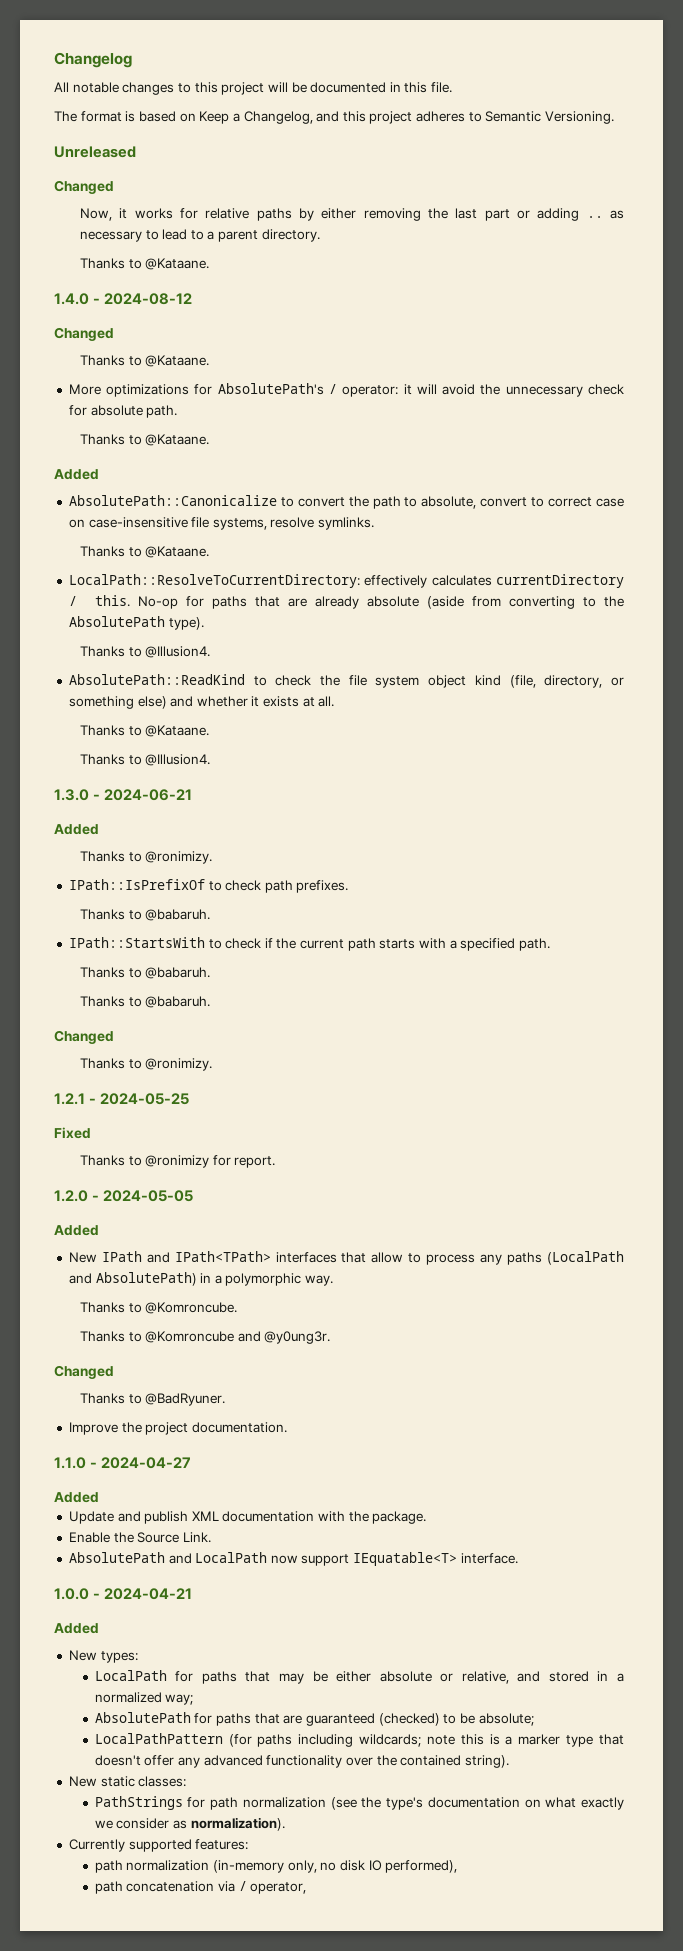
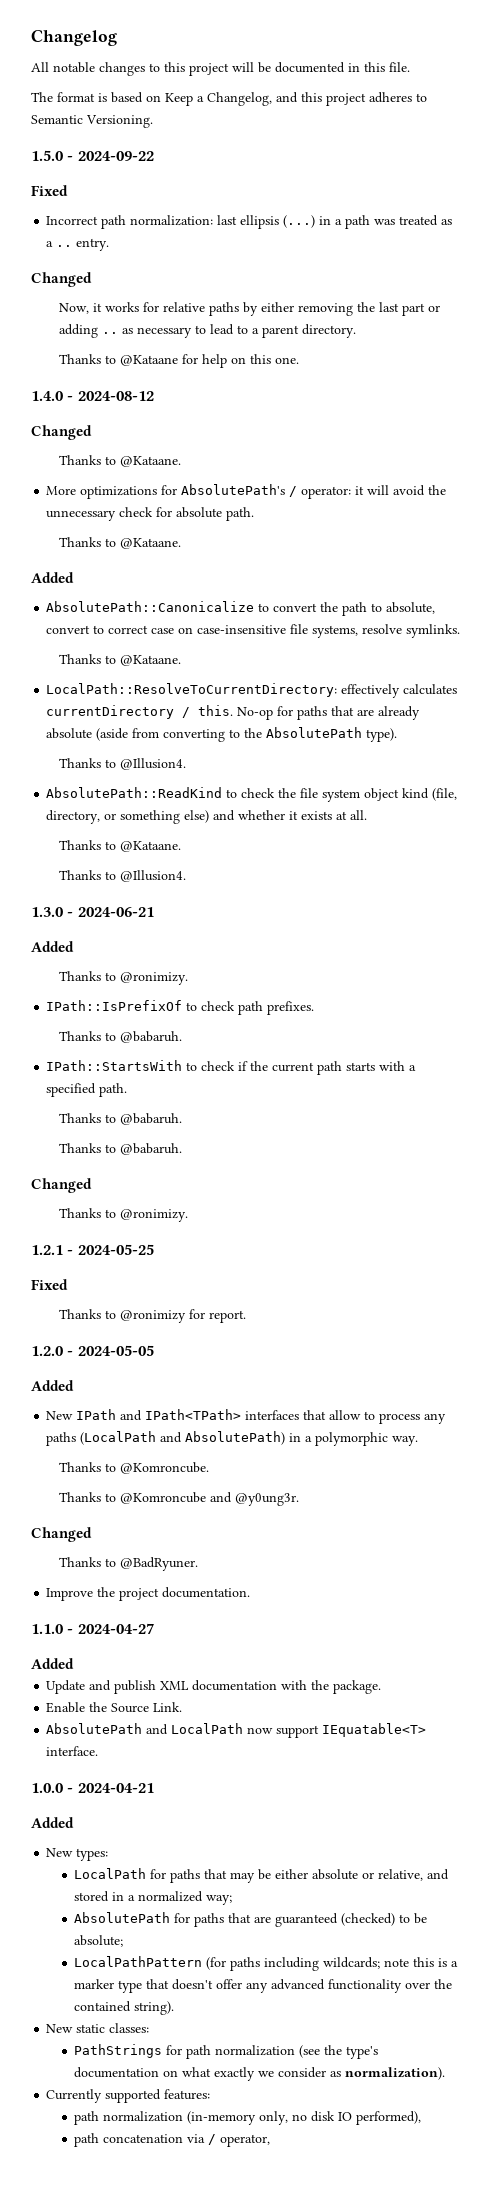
- Unreleased
+ 1.5.0 - 2024-09-22
+ Fixed
+ Incorrect path normalization: last ellipsis (...) in a path was treated as a .. entry.
  Now, it works for relative paths by either removing the last part or adding .. as necessary to lead to a parent directory.
- Thanks to @Kataane.
+ Thanks to @Kataane for help on this one.

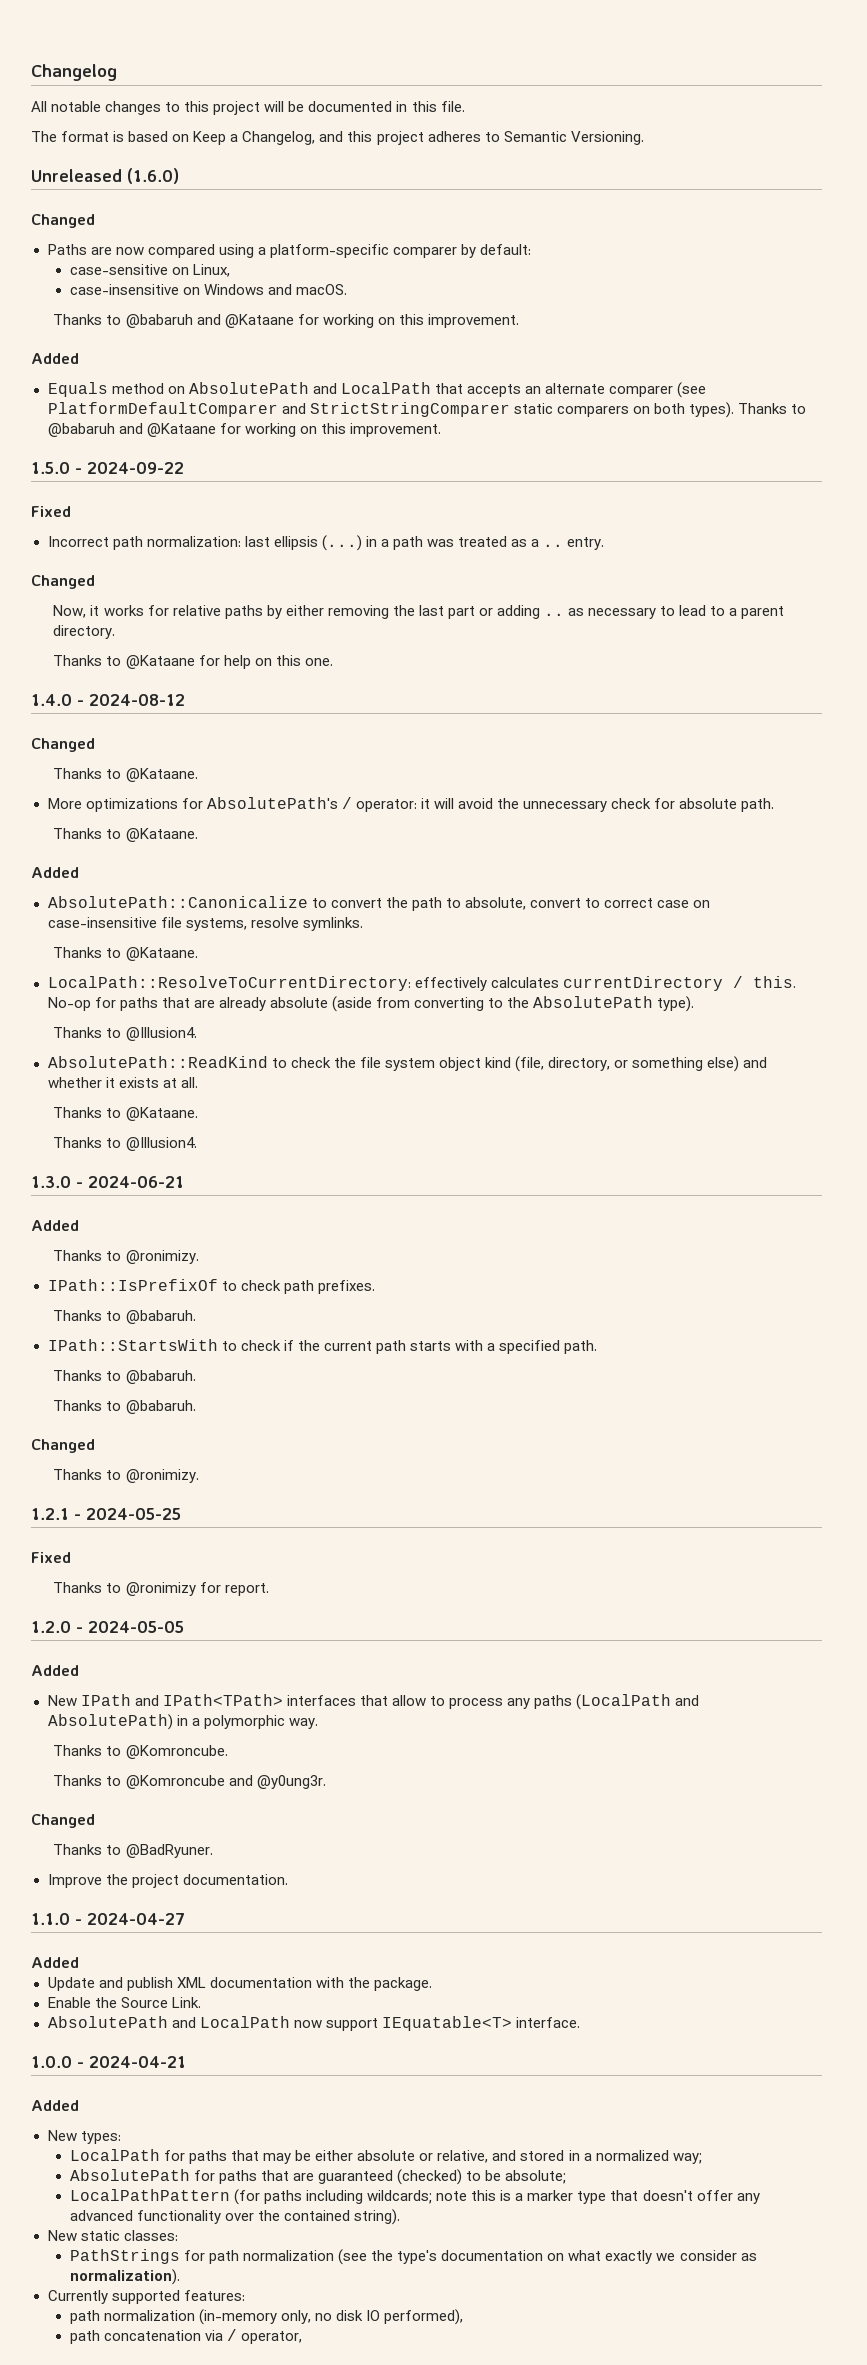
+ Unreleased (1.6.0)
+ Changed
+ Paths are now compared using a platform-specific comparer by default:
+ case-sensitive on Linux,
+ case-insensitive on Windows and macOS.
+ Thanks to @babaruh and @Kataane for working on this improvement.
+ Added
+ Equals method on AbsolutePath and LocalPath that accepts an alternate comparer (see PlatformDefaultComparer and StrictStringComparer static comparers on both types). Thanks to @babaruh and @Kataane for working on this improvement.

